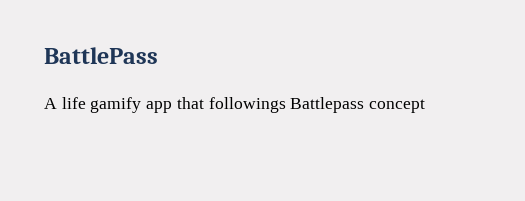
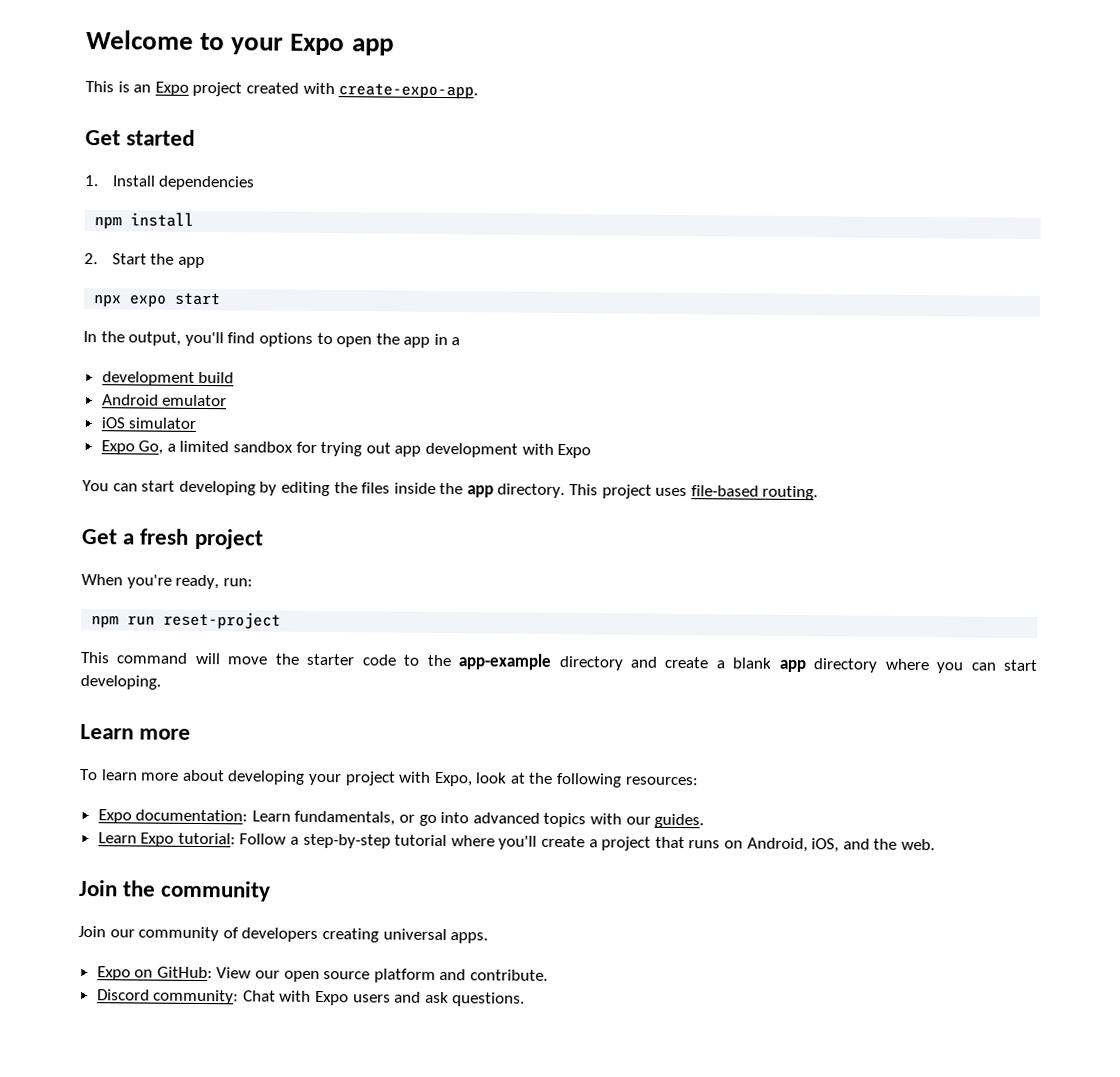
- BattlePass
- A life gamify app that followings Battlepass concept
+ Welcome to your Expo app
+ This is an Expo project created with create-expo-app.
+ Get started
+ 1. Install dependencies
+ npm install
+ 2. Start the app
+ npx expo start
+ In the output, you'll find options to open the app in a
+ development build
+ Android emulator
+ iOS simulator
+ Expo Go, a limited sandbox for trying out app development with Expo
+ You can start developing by editing the files inside the app directory. This project uses file-based routing.
+ Get a fresh project
+ When you're ready, run:
+ npm run reset-project
+ This command will move the starter code to the app-example directory and create a blank app directory where you can start developing.
+ Learn more
+ To learn more about developing your project with Expo, look at the following resources:
+ Expo documentation: Learn fundamentals, or go into advanced topics with our guides.
+ Learn Expo tutorial: Follow a step-by-step tutorial where you'll create a project that runs on Android, iOS, and the web.
+ Join the community
+ Join our community of developers creating universal apps.
+ Expo on GitHub: View our open source platform and contribute.
+ Discord community: Chat with Expo users and ask questions.

